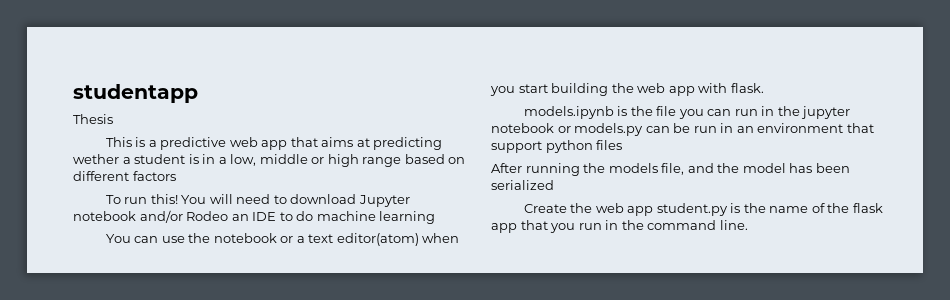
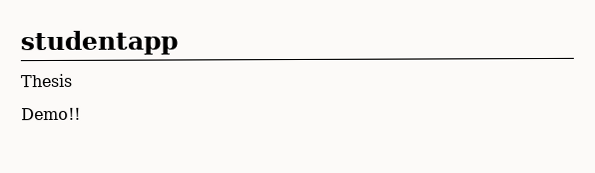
- This is a predictive web app that aims at predicting wether a student is in a low, middle or high range based on different factors
- To run this! You will need to download Jupyter notebook and/or Rodeo an IDE to do machine learning
- You can use the notebook or a text editor(atom) when you start building the web app with flask.
- models.ipynb is the file you can run in the jupyter notebook or models.py can be run in an environment that support python files
- After running the models file, and the model has been serialized
- Create the web app student.py is the name of the flask app that you run in the command line.
+ Demo!!

